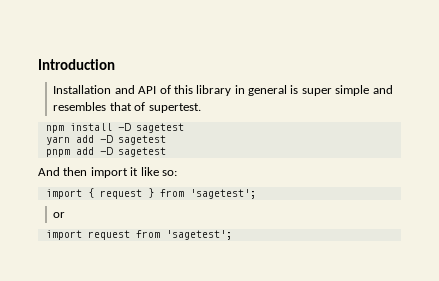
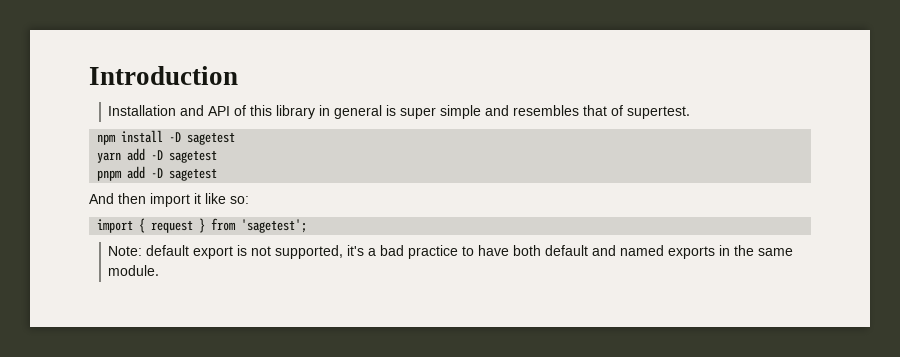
- or
- import request from 'sagetest';
+ Note: default export is not supported, it's a bad practice to have both default and named exports in the same module.

